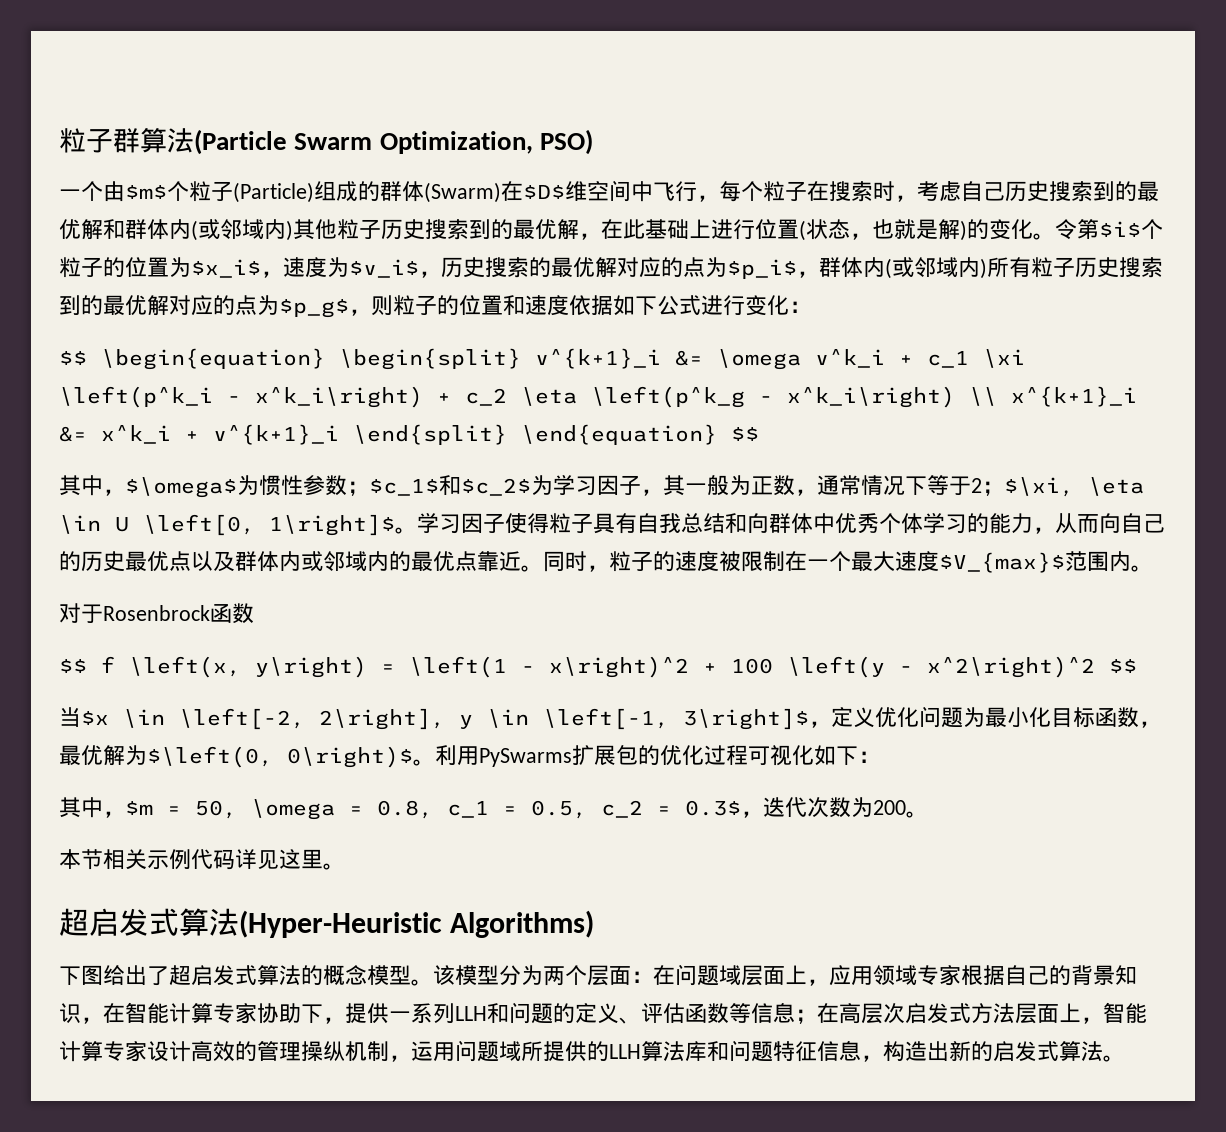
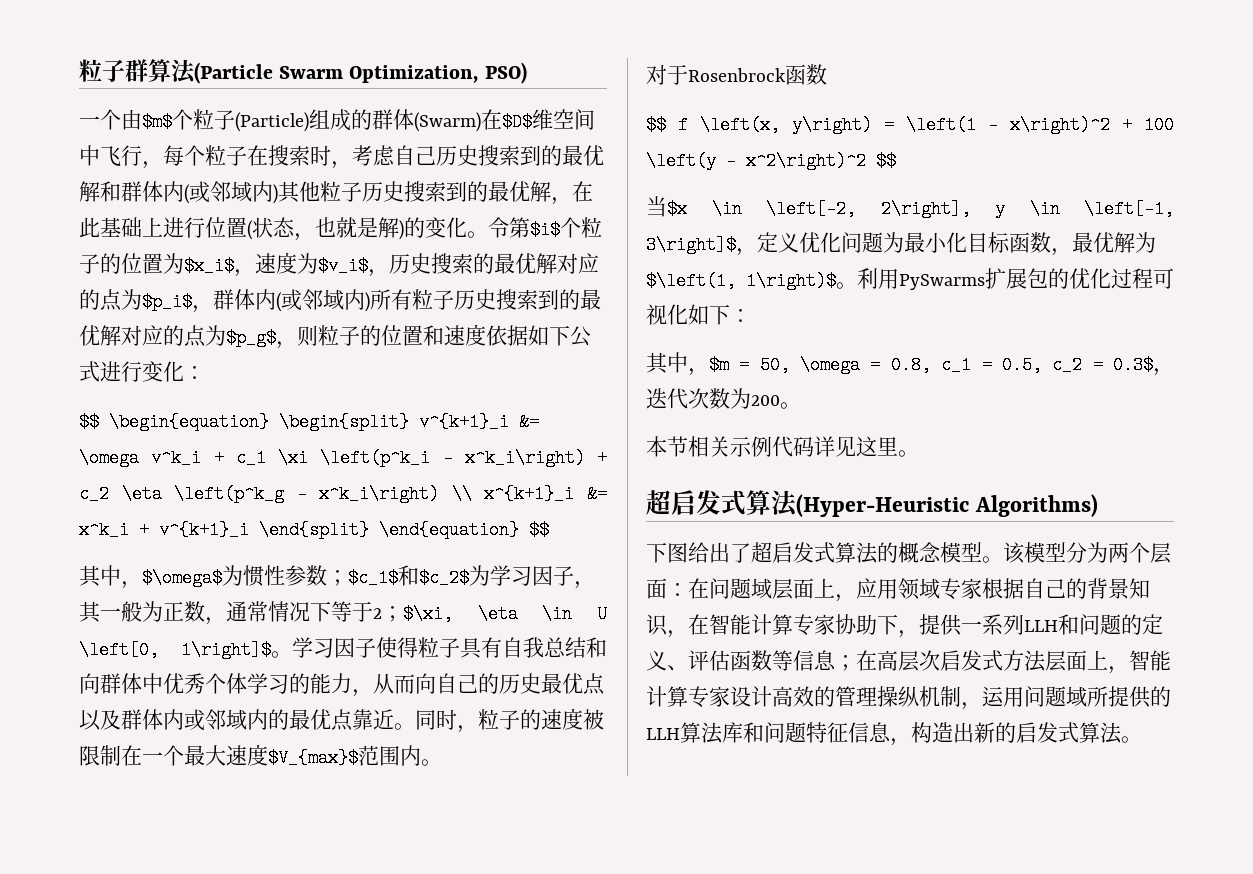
- 当$x \in \left[-2, 2\right], y \in \left[-1, 3\right]$，定义优化问题为最小化目标函数，最优解为$\left(0, 0\right)$。
+ 当$x \in \left[-2, 2\right], y \in \left[-1, 3\right]$，定义优化问题为最小化目标函数，最优解为$\left(1, 1\right)$。

